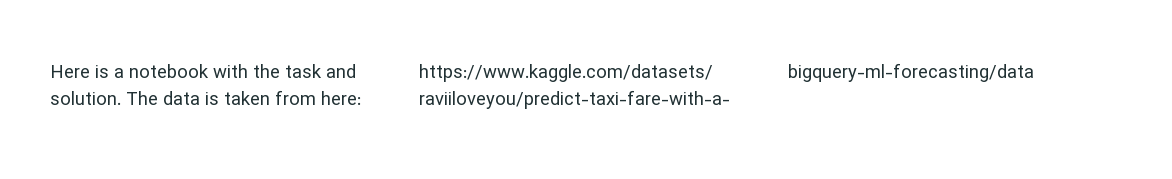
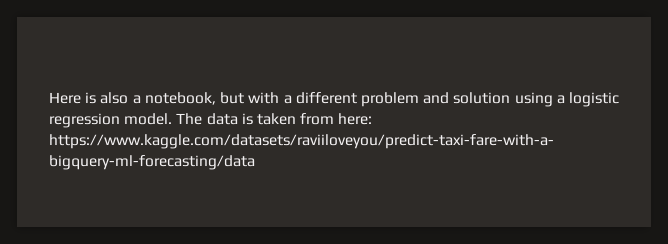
- Here is a notebook with the task and solution.
+ Here is also a notebook, but with a different problem and solution using a logistic regression model.

